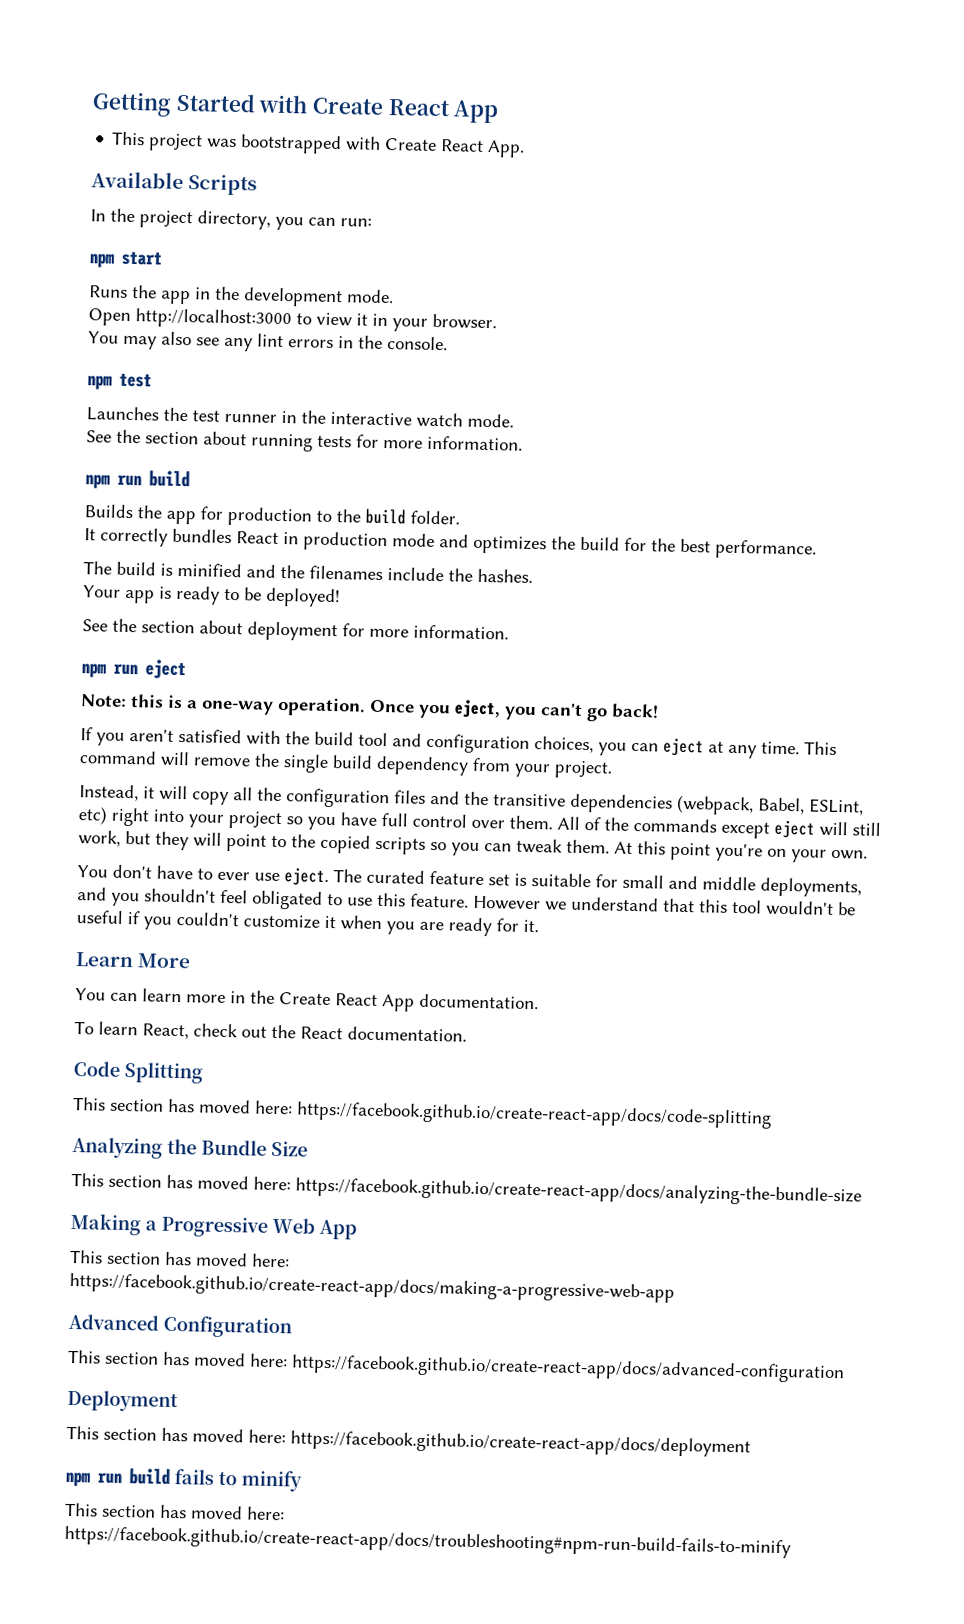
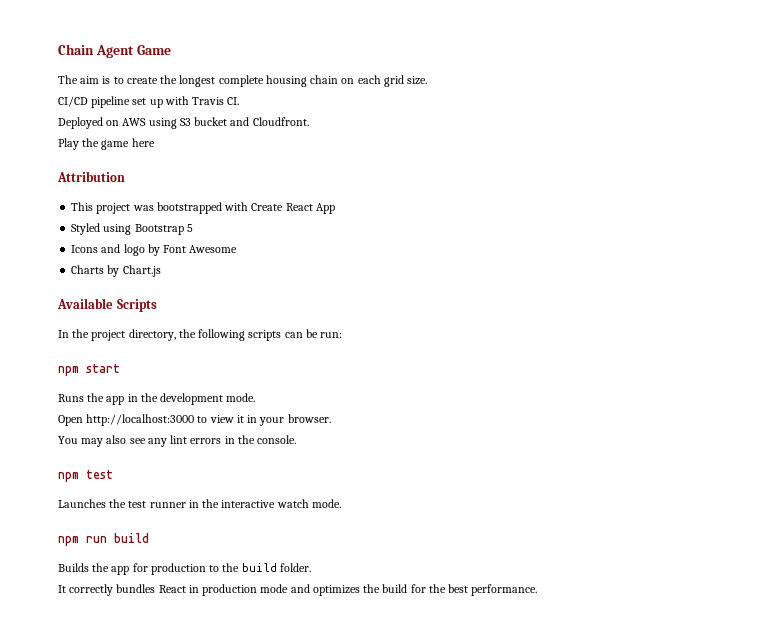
- Getting Started with Create React App
+ Chain Agent Game
+ The aim is to create the longest complete housing chain on each grid size.
+ CI/CD pipeline set up with Travis CI.
+ Deployed on AWS using S3 bucket and Cloudfront.
+ Play the game here
+ Attribution
- This project was bootstrapped with Create React App.
+ This project was bootstrapped with Create React App
+ Styled using Bootstrap 5
+ Icons and logo by Font Awesome
+ Charts by Chart.js
- In the project directory, you can run:
+ In the project directory, the following scripts can be run:
- See the section about running tests for more information.
- The build is minified and the filenames include the hashes.
- Your app is ready to be deployed!
- See the section about deployment for more information.
- npm run eject
- Note: this is a one-way operation. Once you eject, you can't go back!
- If you aren't satisfied with the build tool and configuration choices, you can eject at any time. This command will remove the single build dependency from your project.
- Instead, it will copy all the configuration files and the transitive dependencies (webpack, Babel, ESLint, etc) right into your project so you have full control over them. All of the commands except eject will still work, but they will point to the copied scripts so you can tweak them. At this point you're on your own.
- You don't have to ever use eject. The curated feature set is suitable for small and middle deployments, and you shouldn't feel obligated to use this feature. However we understand that this tool wouldn't be useful if you couldn't customize it when you are ready for it.
- Learn More
- You can learn more in the Create React App documentation.
- To learn React, check out the React documentation.
- Code Splitting
- This section has moved here: https://facebook.github.io/create-react-app/docs/code-splitting
- Analyzing the Bundle Size
- This section has moved here: https://facebook.github.io/create-react-app/docs/analyzing-the-bundle-size
- Making a Progressive Web App
- This section has moved here: https://facebook.github.io/create-react-app/docs/making-a-progressive-web-app
- Advanced Configuration
- This section has moved here: https://facebook.github.io/create-react-app/docs/advanced-configuration
- Deployment
- This section has moved here: https://facebook.github.io/create-react-app/docs/deployment
- npm run build fails to minify
- This section has moved here: https://facebook.github.io/create-react-app/docs/troubleshooting#npm-run-build-fails-to-minify

